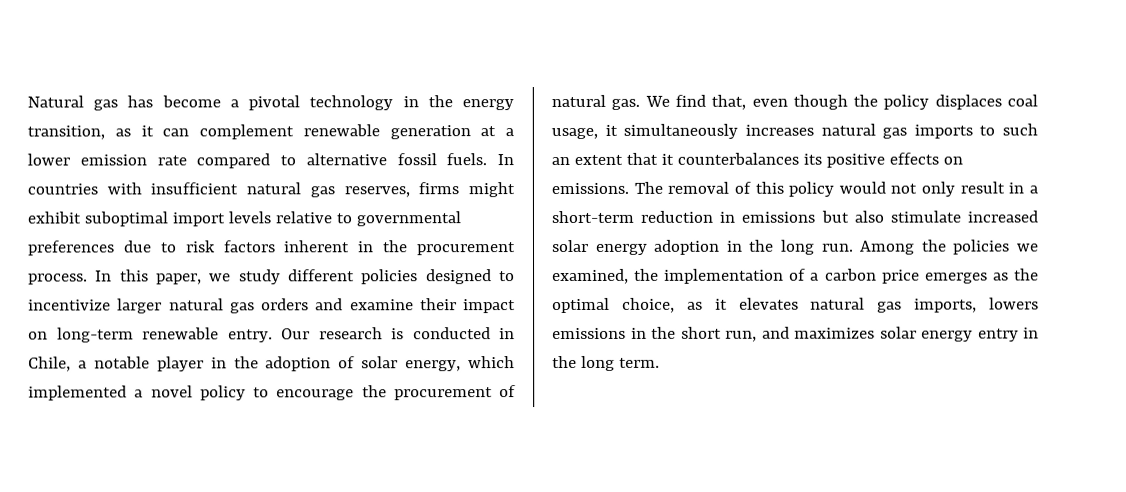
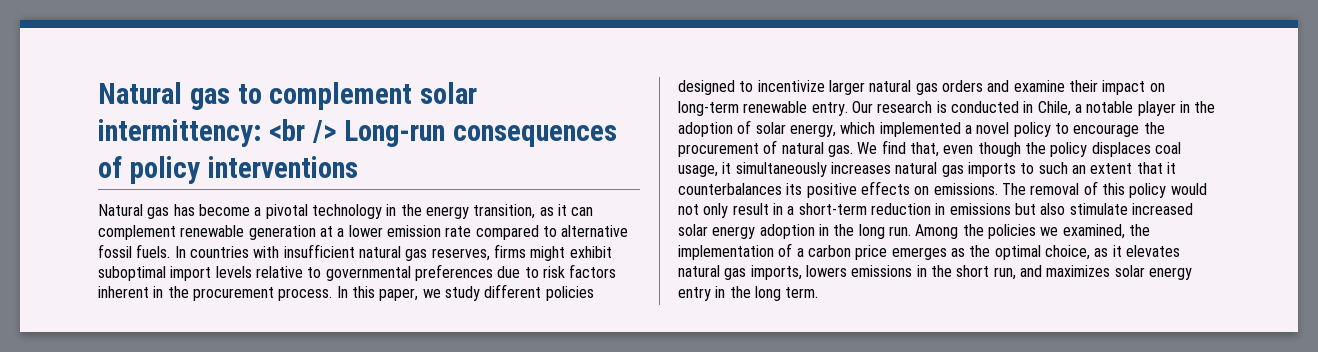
+ Natural gas to complement solar intermittency: <br /> Long-run consequences of policy interventions

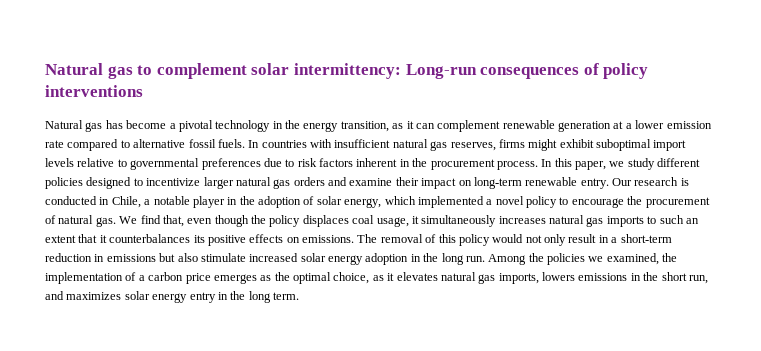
- Natural gas to complement solar intermittency: <br /> Long-run consequences of policy interventions
+ Natural gas to complement solar intermittency: Long-run consequences of policy interventions

